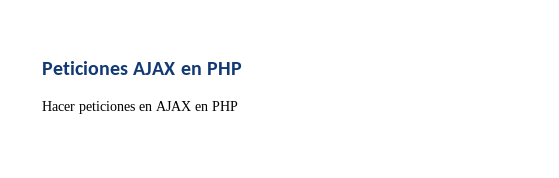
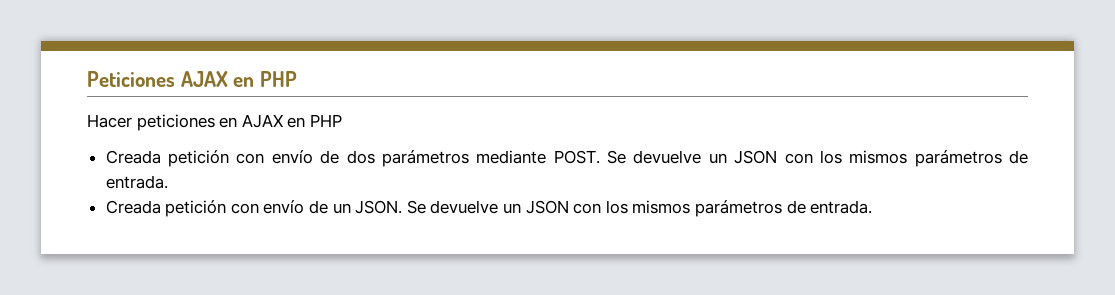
+ Creada petición con envío de dos parámetros mediante POST. Se devuelve un JSON con los mismos parámetros de entrada.
+ Creada petición con envío de un JSON. Se devuelve un JSON con los mismos parámetros de entrada.

